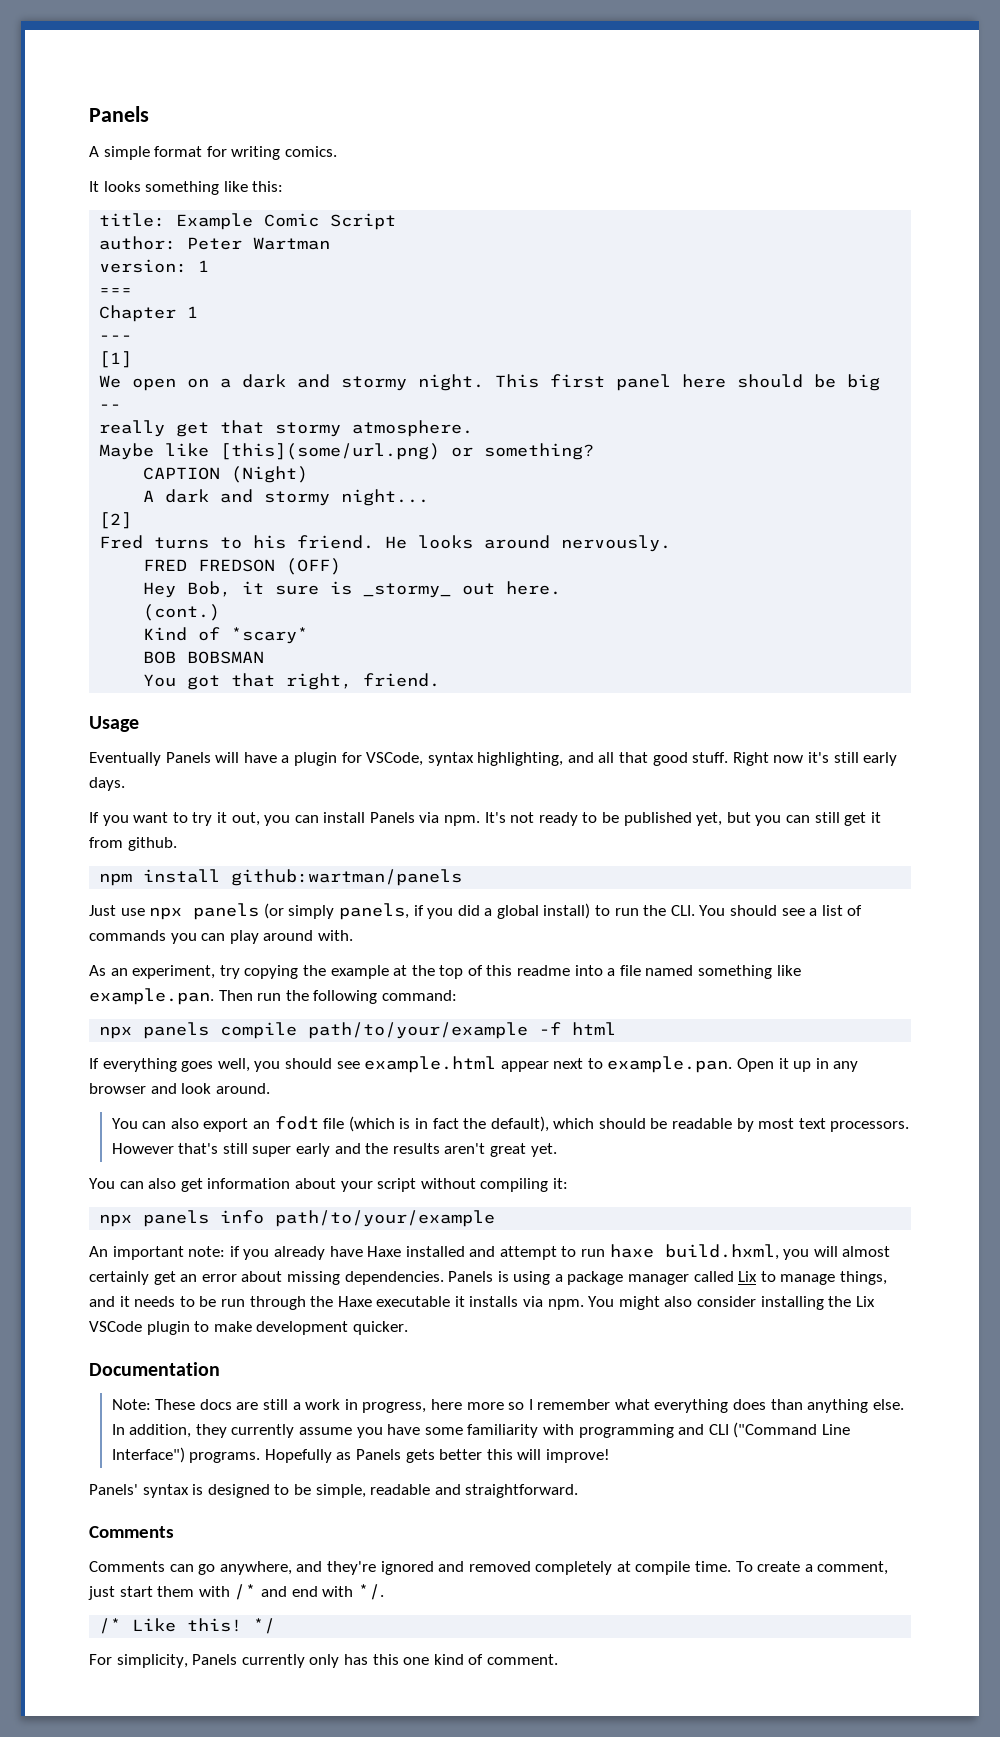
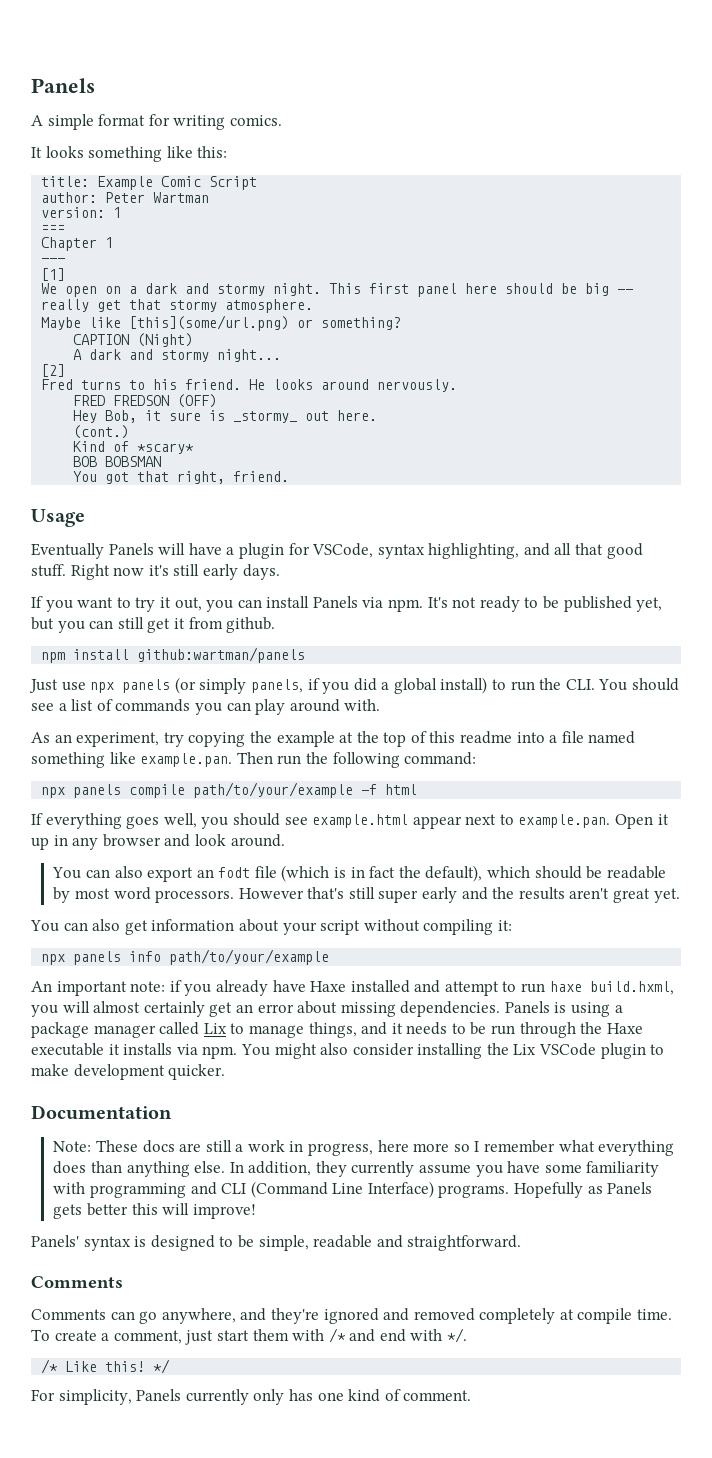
- You can also export an fodt file (which is in fact the default), which should be readable by most text processors.
+ You can also export an fodt file (which is in fact the default), which should be readable by most word processors.
- In addition, they currently assume you have some familiarity with programming and CLI ("Command Line Interface") programs.
+ In addition, they currently assume you have some familiarity with programming and CLI (Command Line Interface) programs.
- For simplicity, Panels currently only has this one kind of comment.
+ For simplicity, Panels currently only has one kind of comment.

